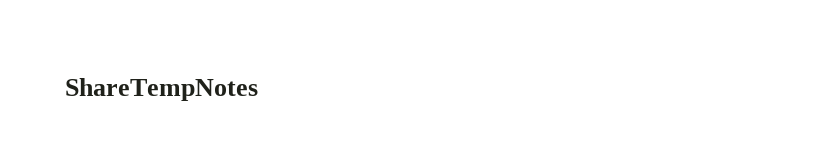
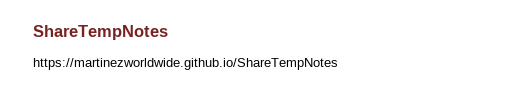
+ https://martinezworldwide.github.io/ShareTempNotes

